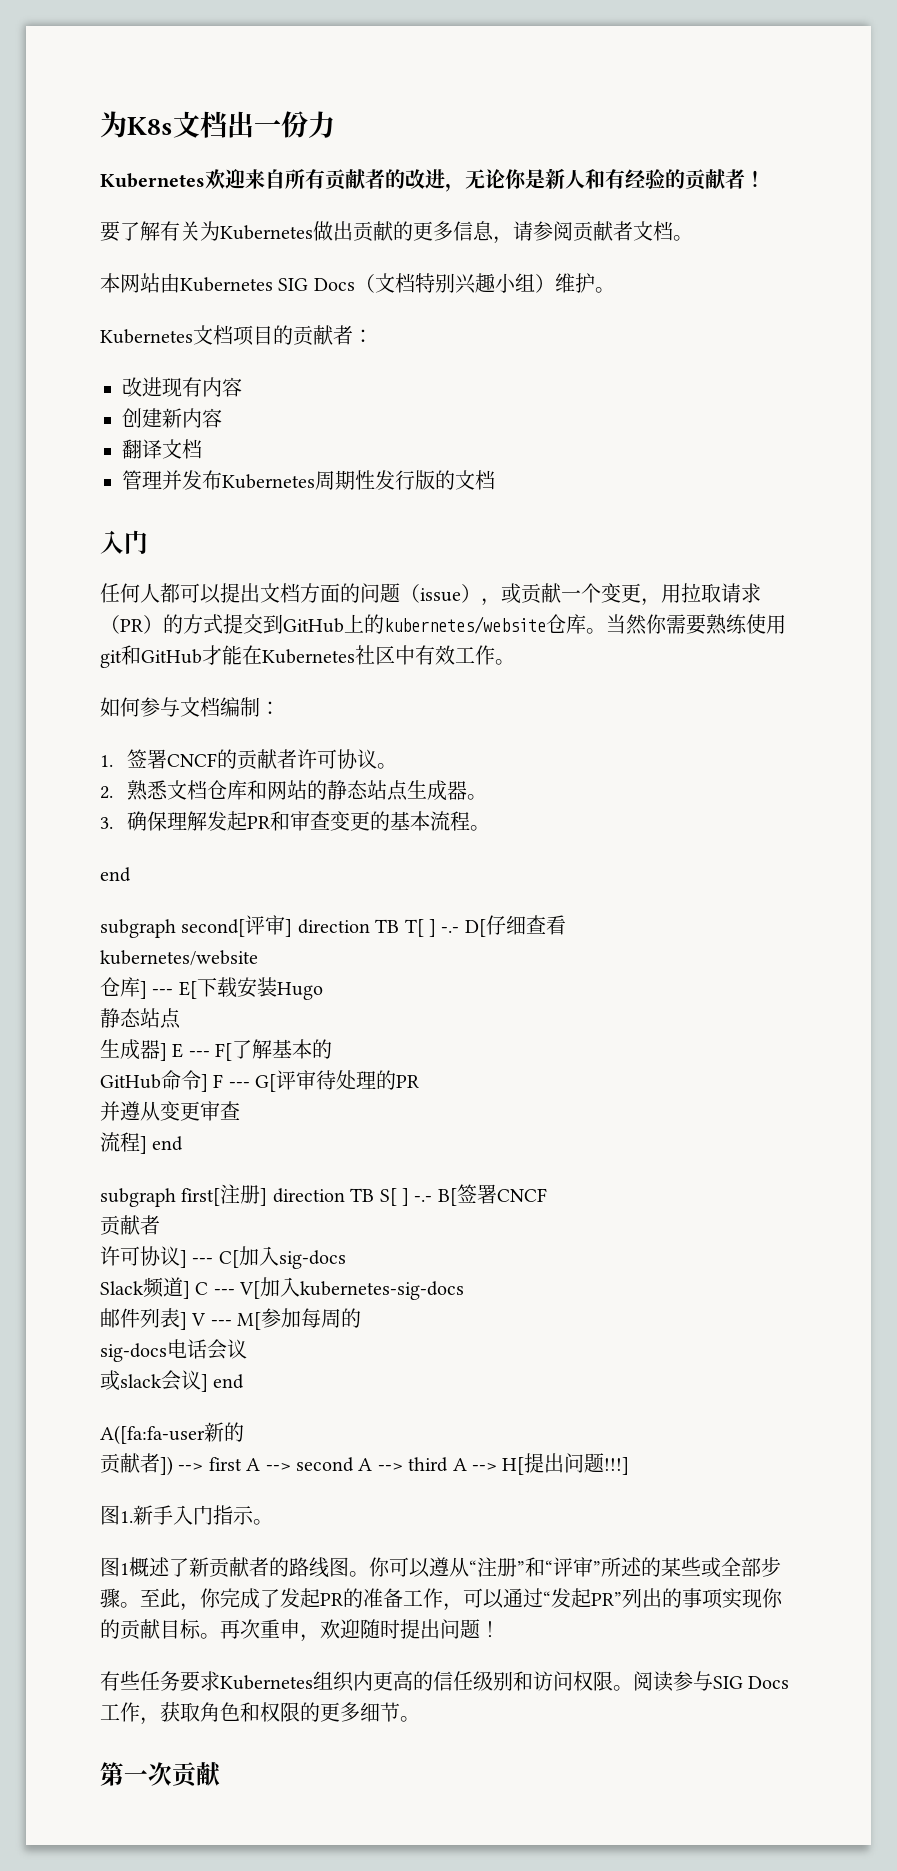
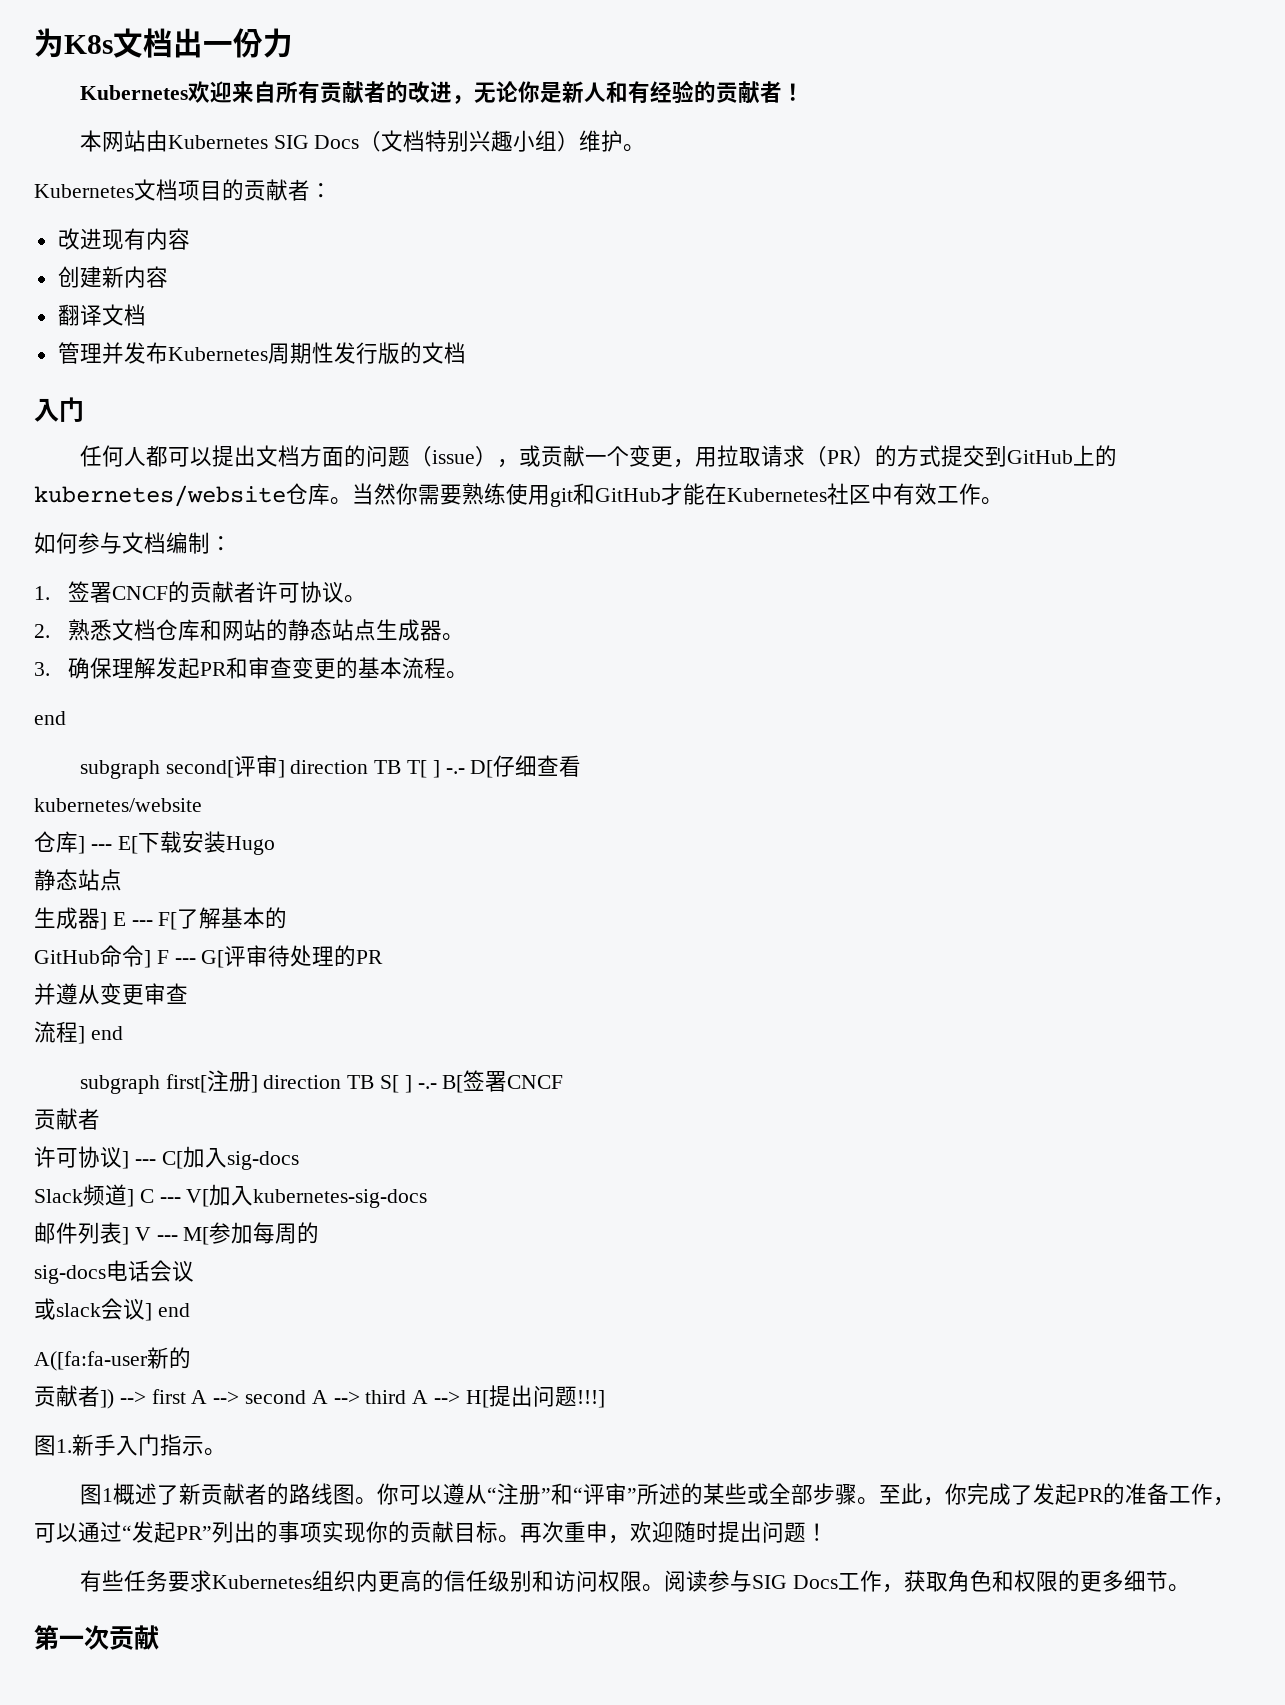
- 要了解有关为Kubernetes做出贡献的更多信息，请参阅贡献者文档。

